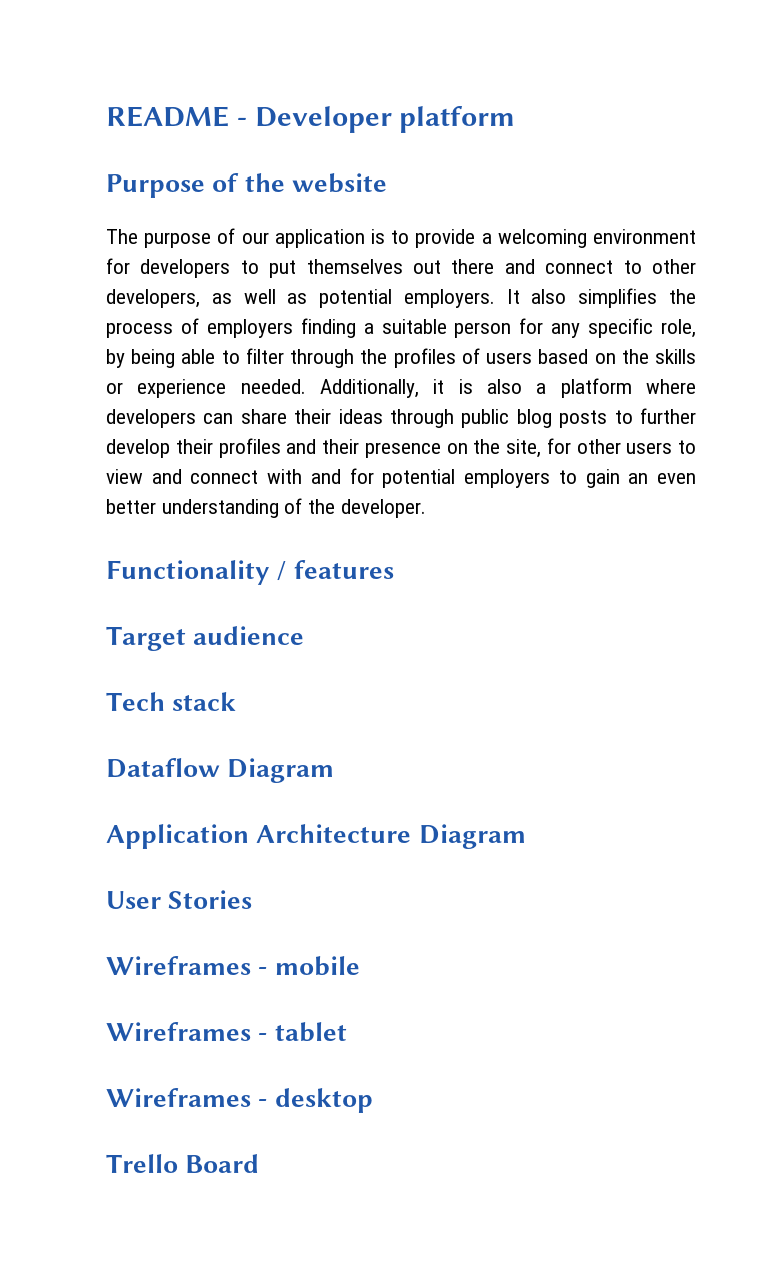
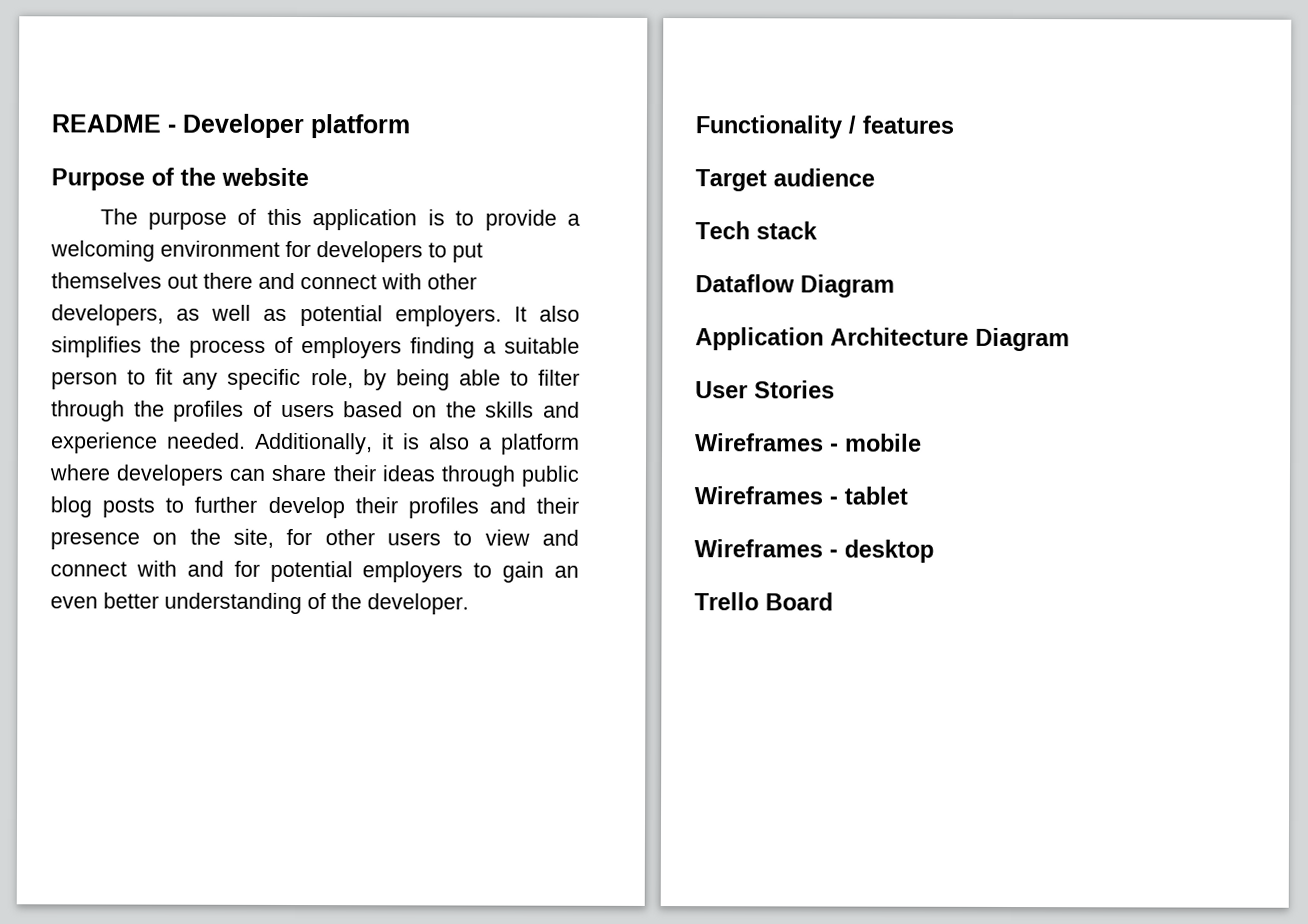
- The purpose of our application is to provide a welcoming environment for developers to put themselves out there and connect to other developers, as well as potential employers.
+ The purpose of this application is to provide a welcoming environment for developers to put themselves out there and connect with other developers, as well as potential employers.
- It also simplifies the process of employers finding a suitable person for any specific role, by being able to filter through the profiles of users based on the skills or experience needed.
+ It also simplifies the process of employers finding a suitable person to fit any specific role, by being able to filter through the profiles of users based on the skills and experience needed.

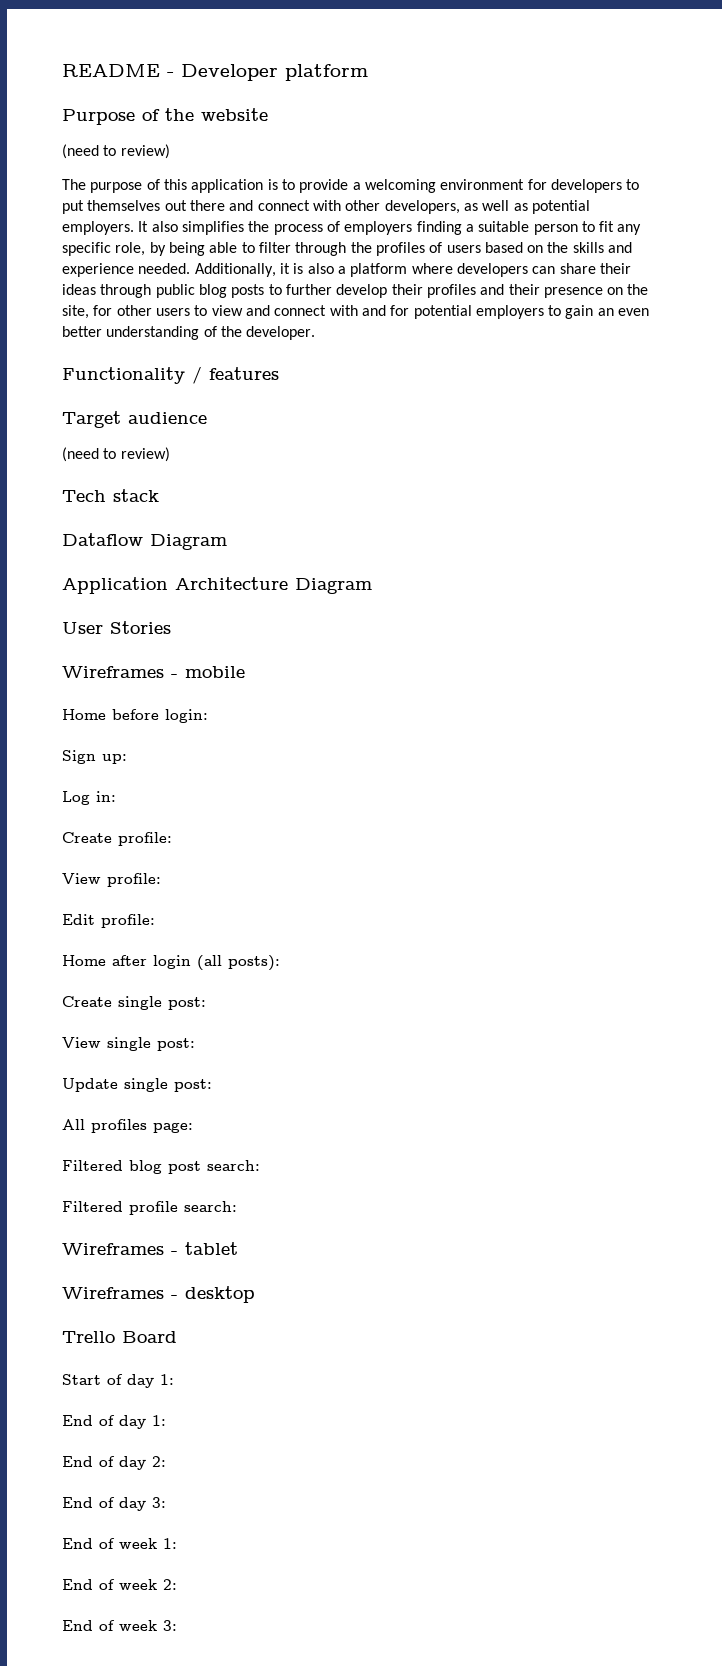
  Purpose of the website
+ (need to review)
  Target audience
+ (need to review)
+ Home before login:
+ Sign up:
+ Log in:
+ Create profile:
+ View profile:
+ Edit profile:
+ Home after login (all posts):
+ Create single post:
+ View single post:
+ Update single post:
+ All profiles page:
+ Filtered blog post search:
+ Filtered profile search:
+ Start of day 1:
+ End of day 1:
+ End of day 2:
+ End of day 3:
+ End of week 1:
+ End of week 2:
+ End of week 3:

